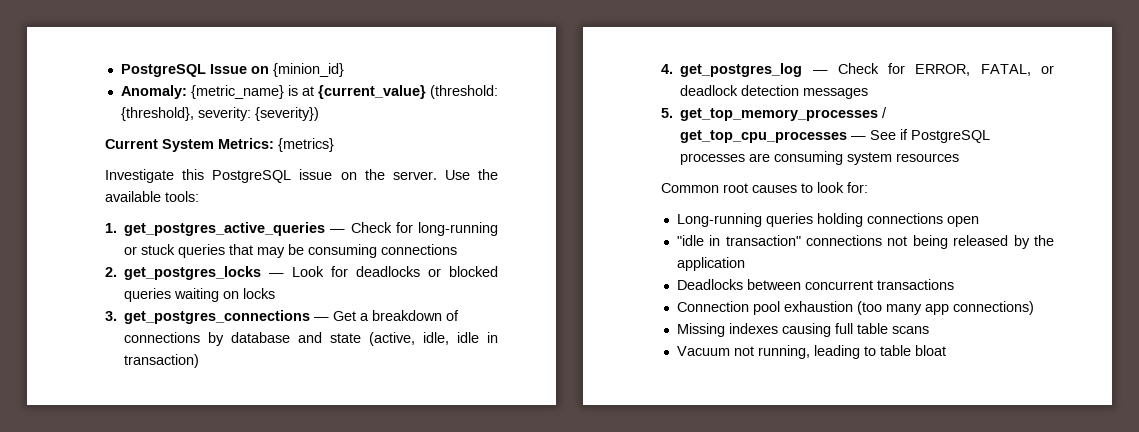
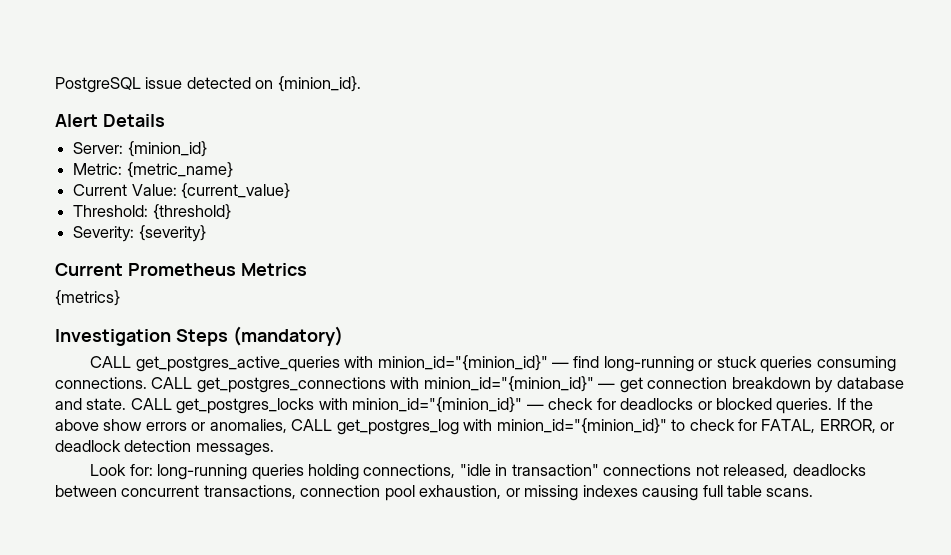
- PostgreSQL Issue on {minion_id}
+ PostgreSQL issue detected on {minion_id}.
+ Alert Details
+ Server: {minion_id}
- Anomaly: {metric_name} is at {current_value} (threshold: {threshold}, severity: {severity})
- Current System Metrics: {metrics}
- Investigate this PostgreSQL issue on the server. Use the available tools:
- 1. get_postgres_active_queries — Check for long-running or stuck queries that may be consuming connections
- 2. get_postgres_locks — Look for deadlocks or blocked queries waiting on locks
- 3. get_postgres_connections — Get a breakdown of connections by database and state (active, idle, idle in transaction)
- 4. get_postgres_log — Check for ERROR, FATAL, or deadlock detection messages
- 5. get_top_memory_processes / get_top_cpu_processes — See if PostgreSQL processes are consuming system resources
- Common root causes to look for:
- Long-running queries holding connections open
- "idle in transaction" connections not being released by the application
- Deadlocks between concurrent transactions
- Connection pool exhaustion (too many app connections)
- Missing indexes causing full table scans
- Vacuum not running, leading to table bloat
+ Metric: {metric_name}
+ Current Value: {current_value}
+ Threshold: {threshold}
+ Severity: {severity}
+ Current Prometheus Metrics
+ {metrics}
+ Investigation Steps (mandatory)
+ CALL get_postgres_active_queries with minion_id="{minion_id}" — find long-running or stuck queries consuming connections. CALL get_postgres_connections with minion_id="{minion_id}" — get connection breakdown by database and state. CALL get_postgres_locks with minion_id="{minion_id}" — check for deadlocks or blocked queries. If the above show errors or anomalies, CALL get_postgres_log with minion_id="{minion_id}" to check for FATAL, ERROR, or deadlock detection messages.
+ Look for: long-running queries holding connections, "idle in transaction" connections not released, deadlocks between concurrent transactions, connection pool exhaustion, or missing indexes causing full table scans.

